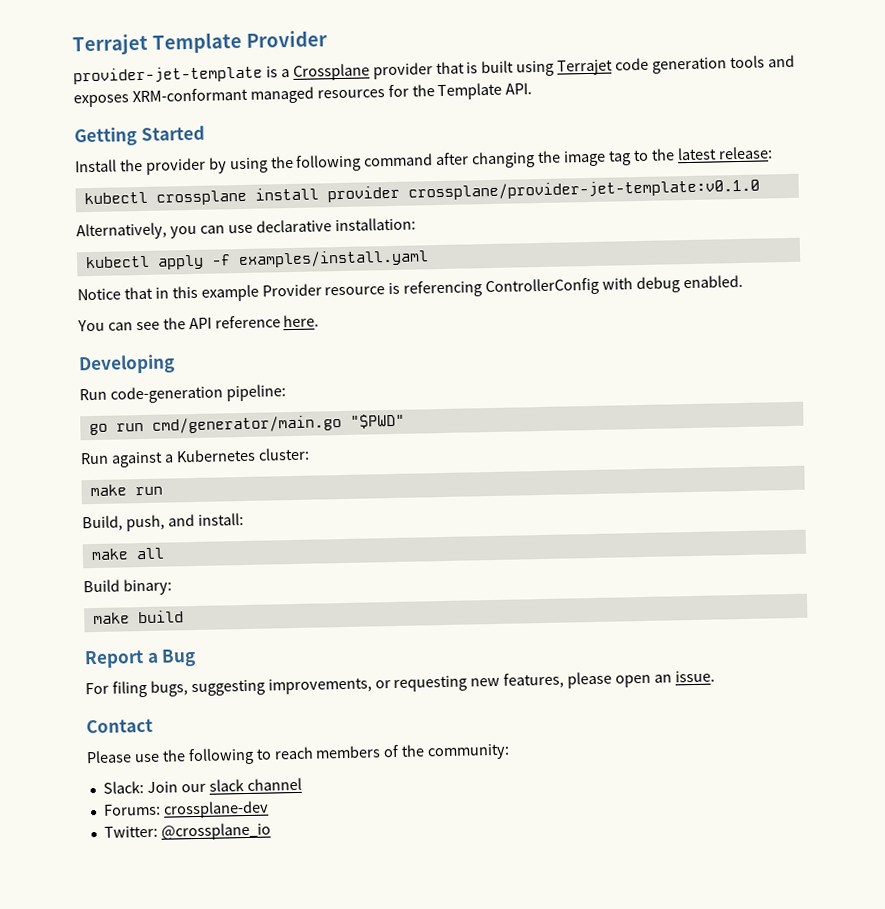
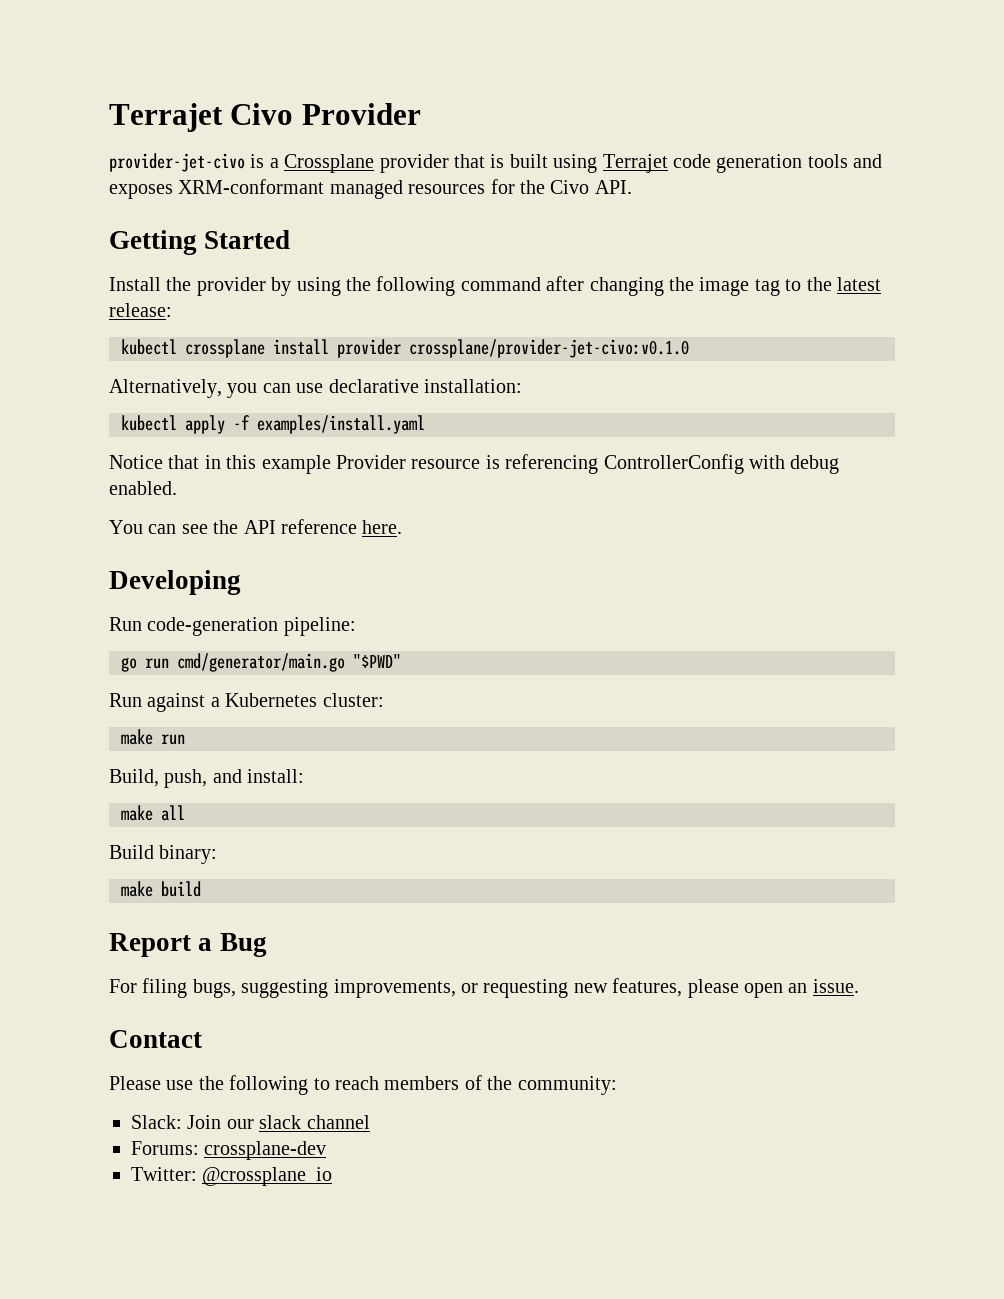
- Terrajet Template Provider
+ Terrajet Civo Provider
- provider-jet-template is a Crossplane provider that is built using Terrajet code generation tools and exposes XRM-conformant managed resources for the Template API.
+ provider-jet-civo is a Crossplane provider that is built using Terrajet code generation tools and exposes XRM-conformant managed resources for the Civo API.
- kubectl crossplane install provider crossplane/provider-jet-template:v0.1.0
+ kubectl crossplane install provider crossplane/provider-jet-civo:v0.1.0

